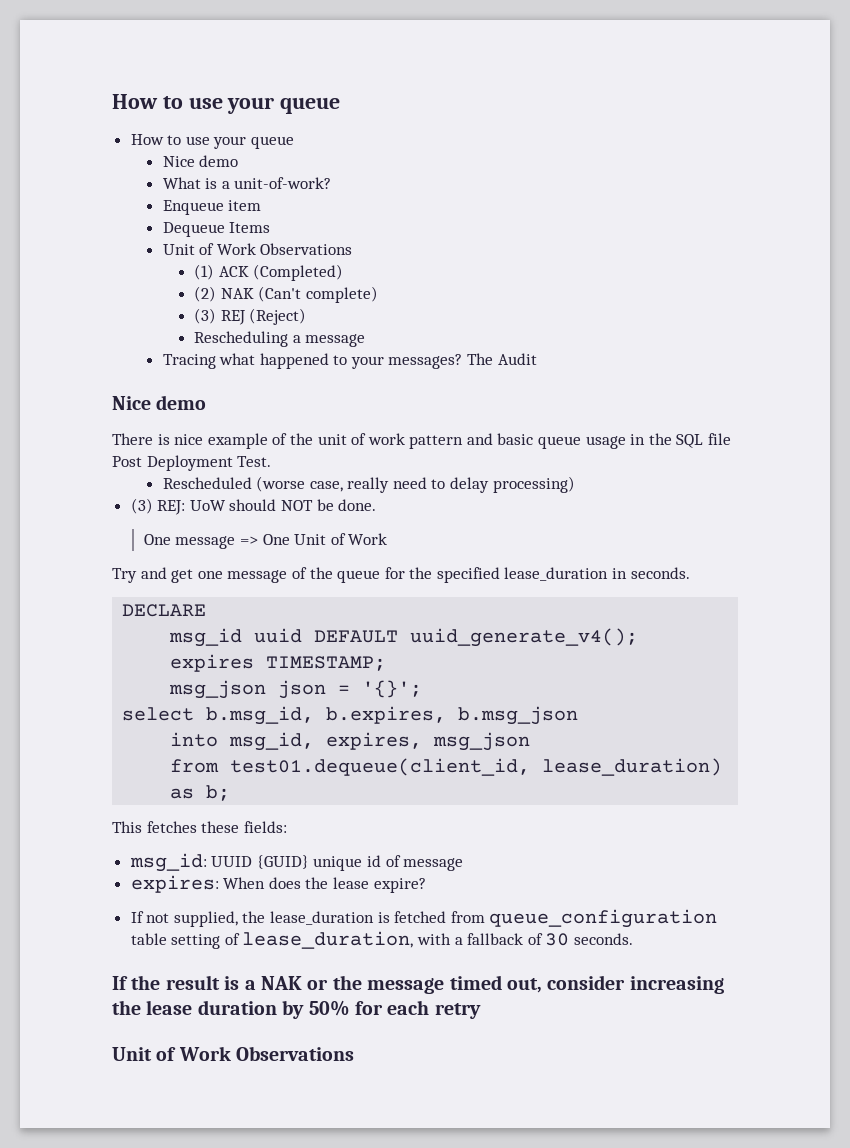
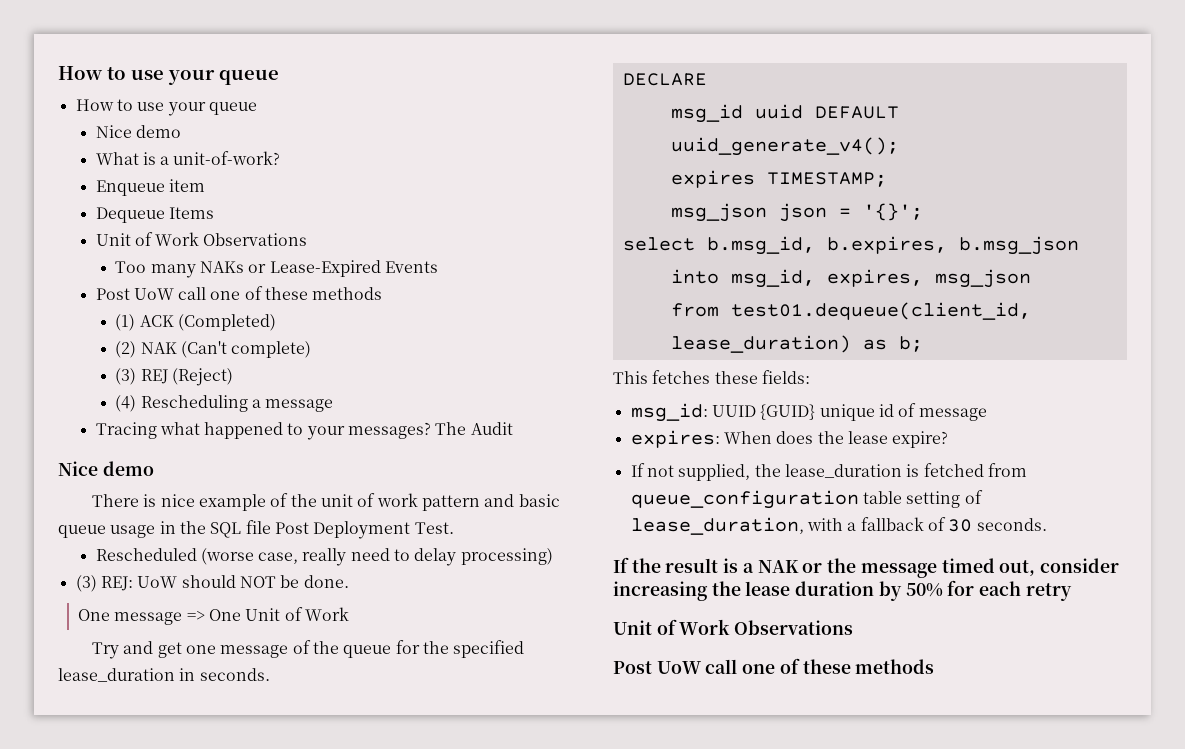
+ Too many NAKs or Lease-Expired Events
+ Post UoW call one of these methods
- Rescheduling a message
+ (4) Rescheduling a message
  If the result is a NAK or the message timed out, consider increasing the lease duration by 50% for each retry
  Unit of Work Observations
+ Post UoW call one of these methods

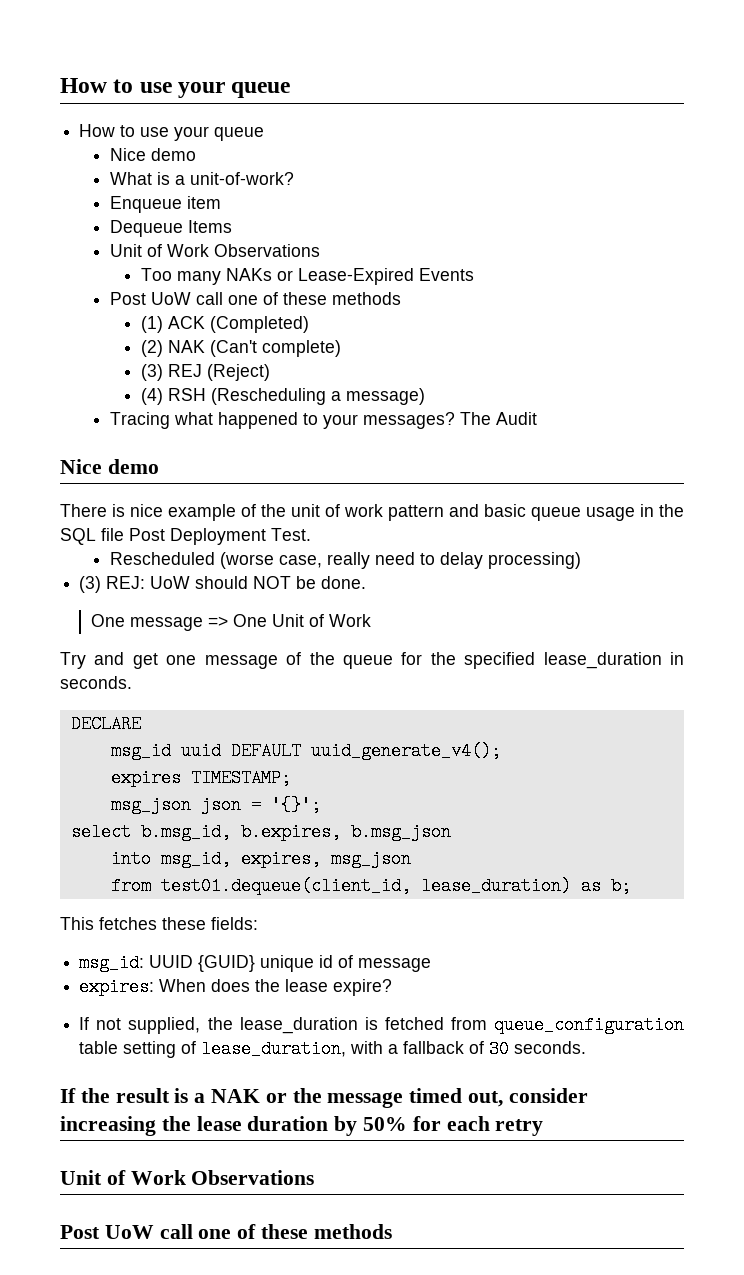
- (4) Rescheduling a message
+ (4) RSH (Rescheduling a message)

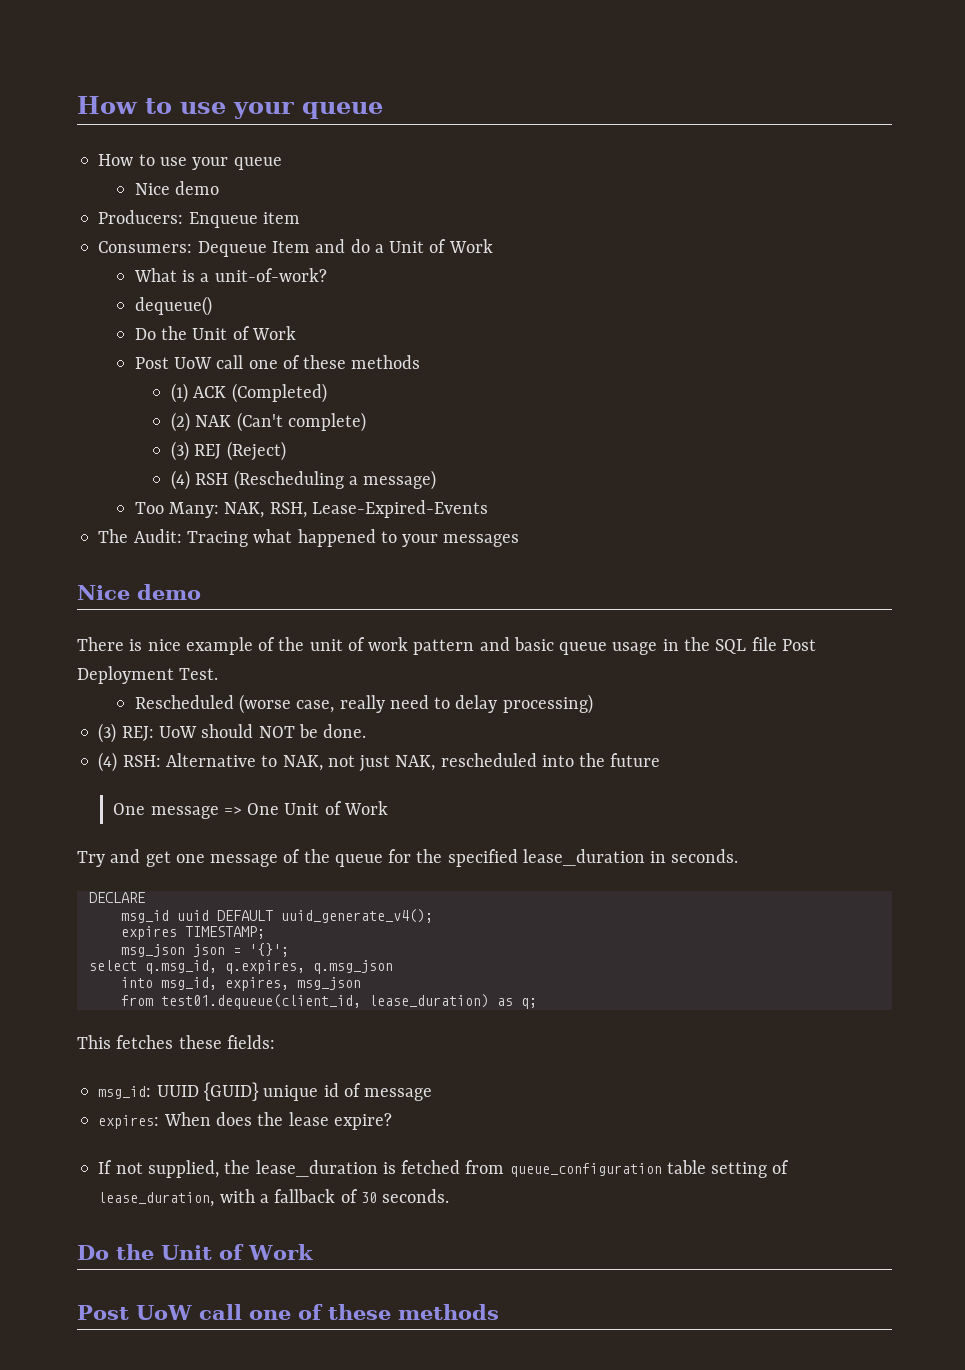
+ Producers: Enqueue item
+ Consumers: Dequeue Item and do a Unit of Work
- Enqueue item
- Dequeue Items
- Unit of Work Observations
- Too many NAKs or Lease-Expired Events
+ dequeue()
+ Do the Unit of Work
- Tracing what happened to your messages? The Audit
+ Too Many: NAK, RSH, Lease-Expired-Events
+ The Audit: Tracing what happened to your messages
+ (4) RSH: Alternative to NAK, not just NAK, rescheduled into the future
- select b.msg_id, b.expires, b.msg_json
+ select q.msg_id, q.expires, q.msg_json
- from test01.dequeue(client_id, lease_duration) as b;
+ from test01.dequeue(client_id, lease_duration) as q;
  If not supplied, the lease_duration is fetched from queue_configuration table setting of lease_duration, with a fallback of 30 seconds.
- If the result is a NAK or the message timed out, consider increasing the lease duration by 50% for each retry
- Unit of Work Observations
+ Do the Unit of Work

